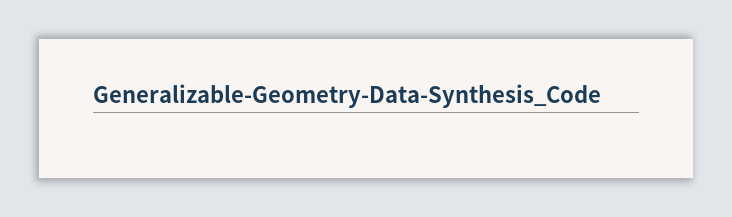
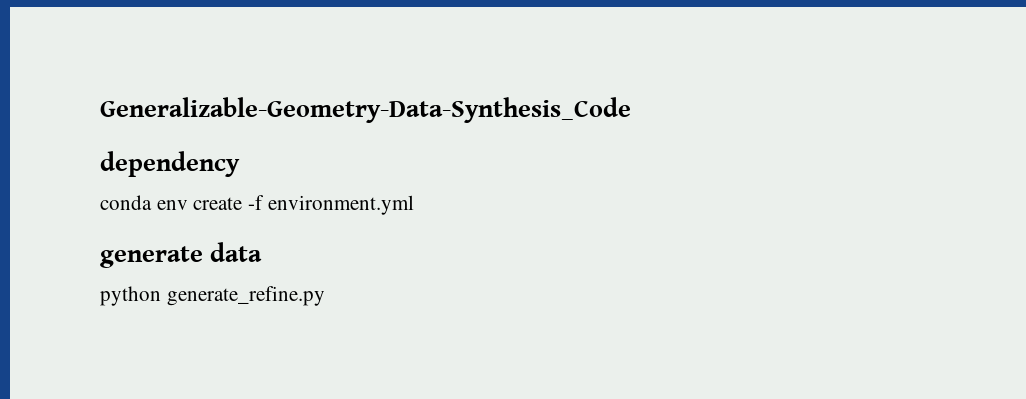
+ dependency
+ conda env create -f environment.yml
+ generate data
+ python generate_refine.py

